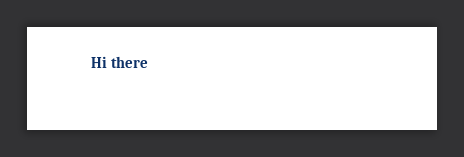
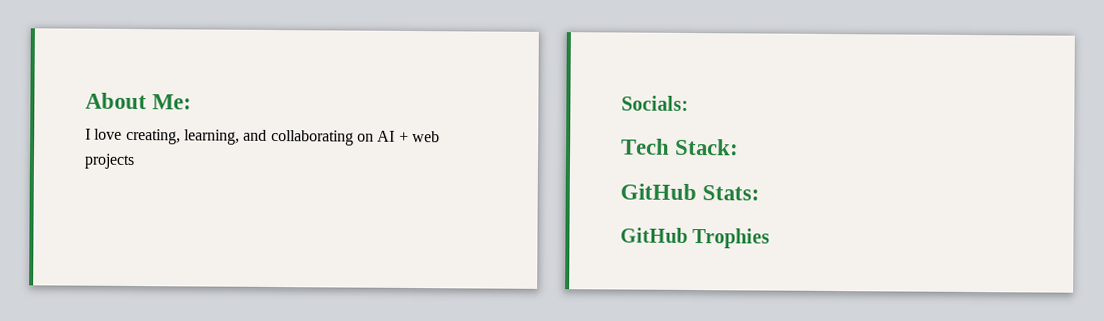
- Hi there
+ About Me:
+ I love creating, learning, and collaborating on AI + web projects
+ Socials:
+ Tech Stack:
+ GitHub Stats:
+ GitHub Trophies

